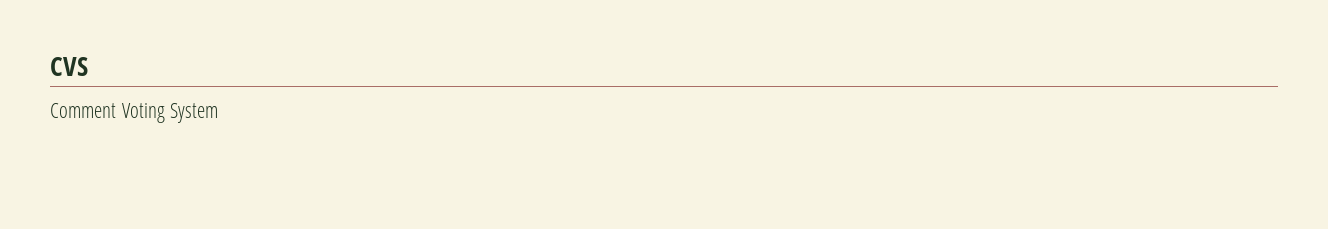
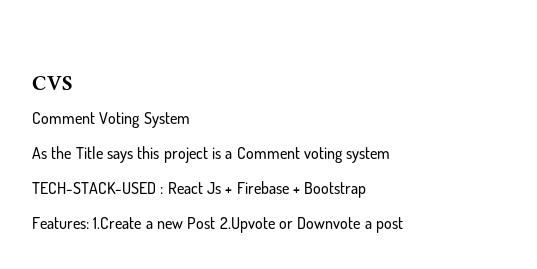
+ As the Title says this project is a Comment voting system
+ TECH-STACK-USED : React Js + Firebase + Bootstrap
+ Features: 1.Create a new Post 2.Upvote or Downvote a post

